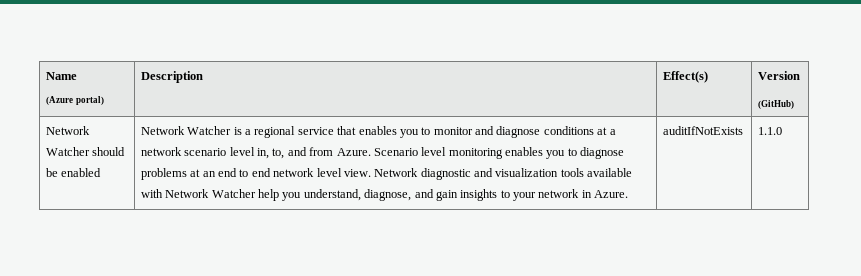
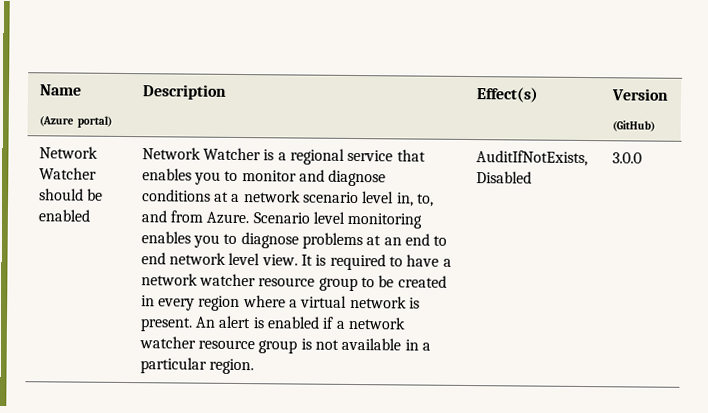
- Network diagnostic and visualization tools available with Network Watcher help you understand, diagnose, and gain insights to your network in Azure. | auditIfNotExists | 1.1.0
+ It is required to have a network watcher resource group to be created in every region where a virtual network is present. An alert is enabled if a network watcher resource group is not available in a particular region. | AuditIfNotExists, Disabled | 3.0.0

